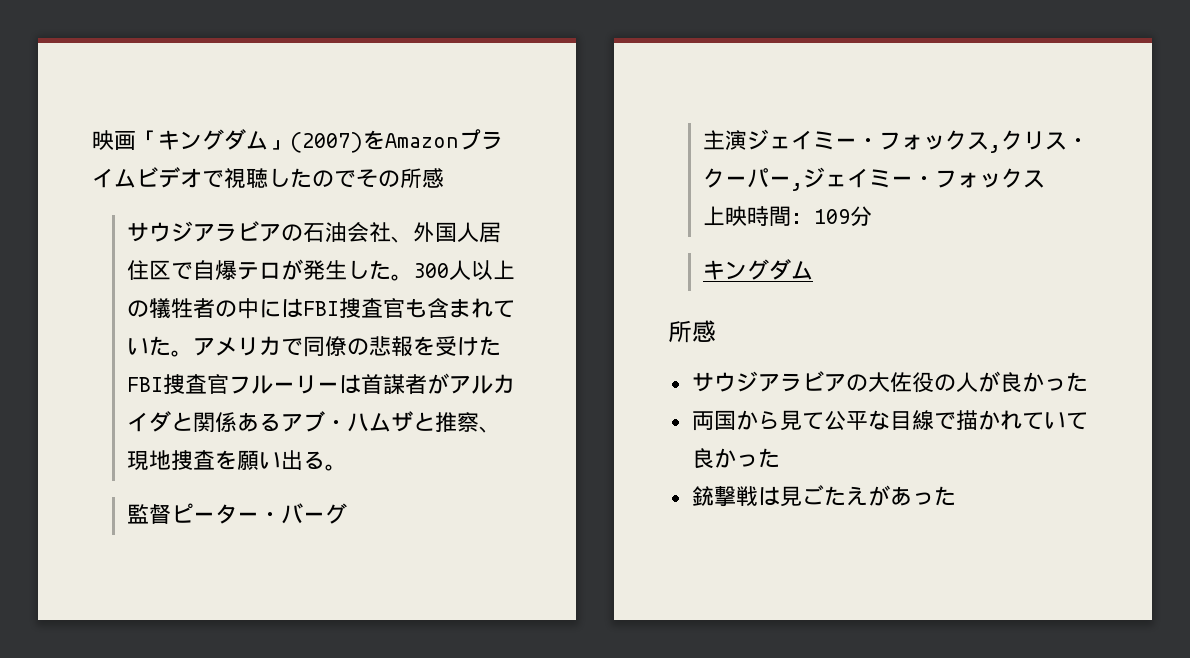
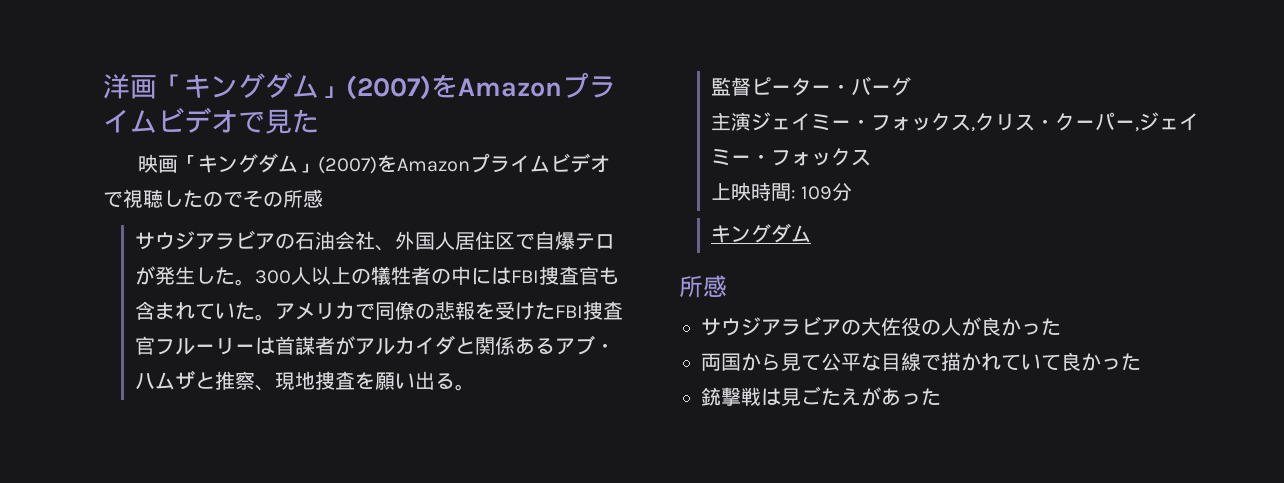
+ 洋画「キングダム」(2007)をAmazonプライムビデオで見た

